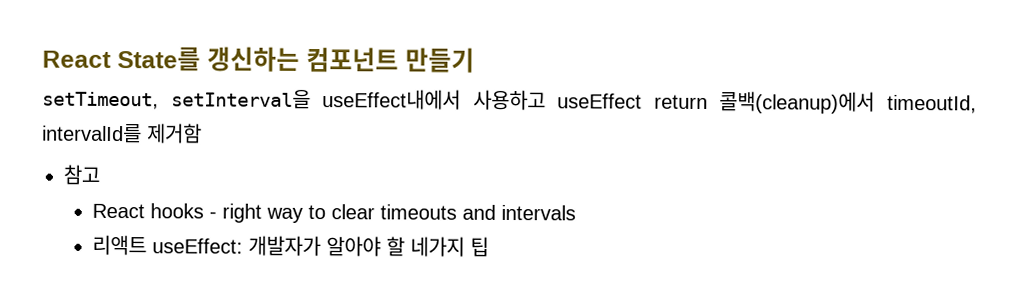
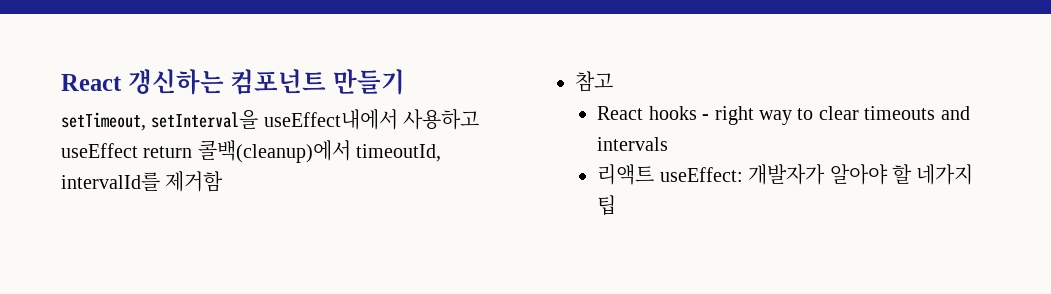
- React State를 갱신하는 컴포넌트 만들기
+ React 갱신하는 컴포넌트 만들기

